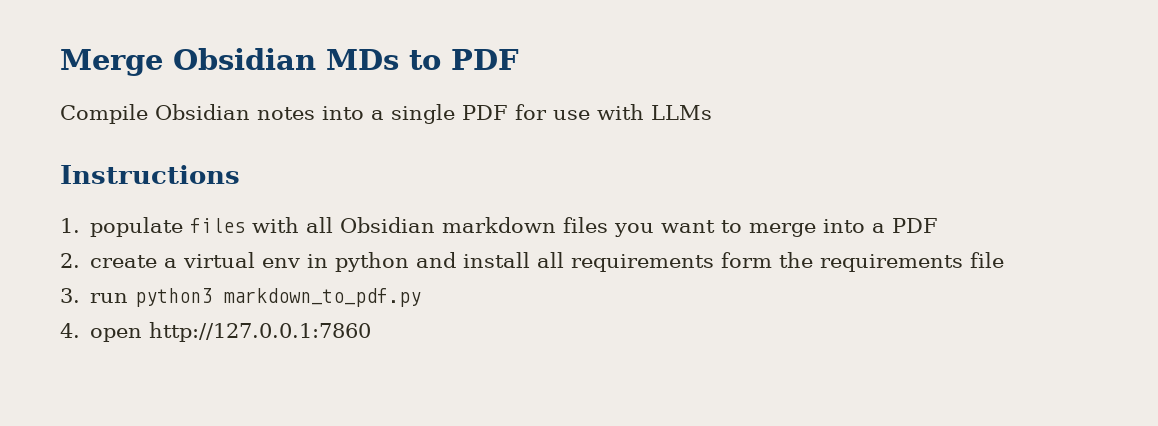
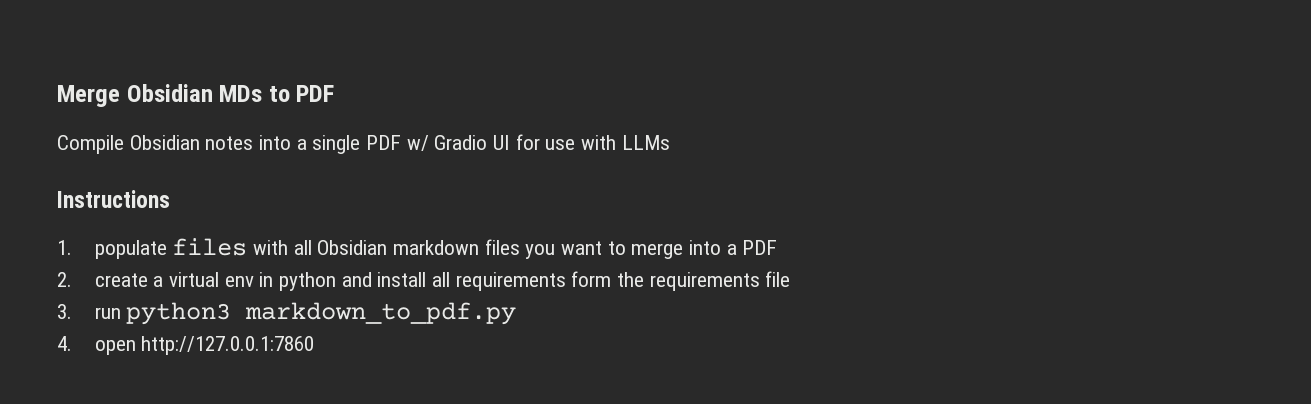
- Compile Obsidian notes into a single PDF for use with LLMs
+ Compile Obsidian notes into a single PDF w/ Gradio UI for use with LLMs

